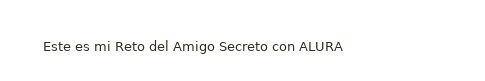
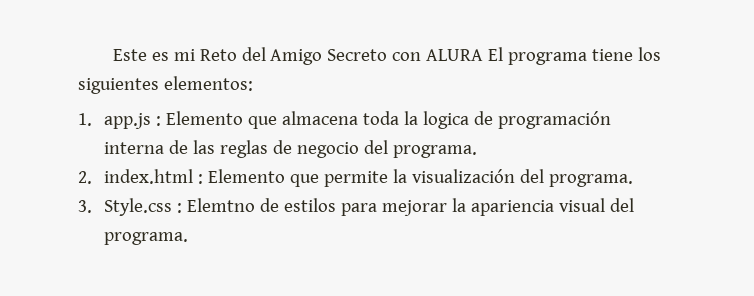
- Este es mi Reto del Amigo Secreto con ALURA
+ Este es mi Reto del Amigo Secreto con ALURA El programa tiene los siguientes elementos:
+ 1. app.js : Elemento que almacena toda la logica de programación interna de las reglas de negocio del programa.
+ 2. index.html : Elemento que permite la visualización del programa.
+ 3. Style.css : Elemtno de estilos para mejorar la apariencia visual del programa.

